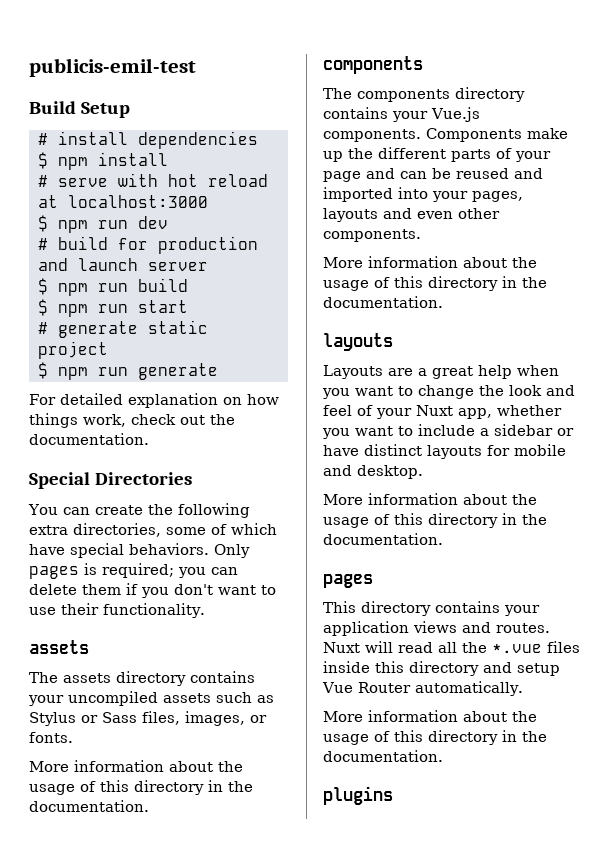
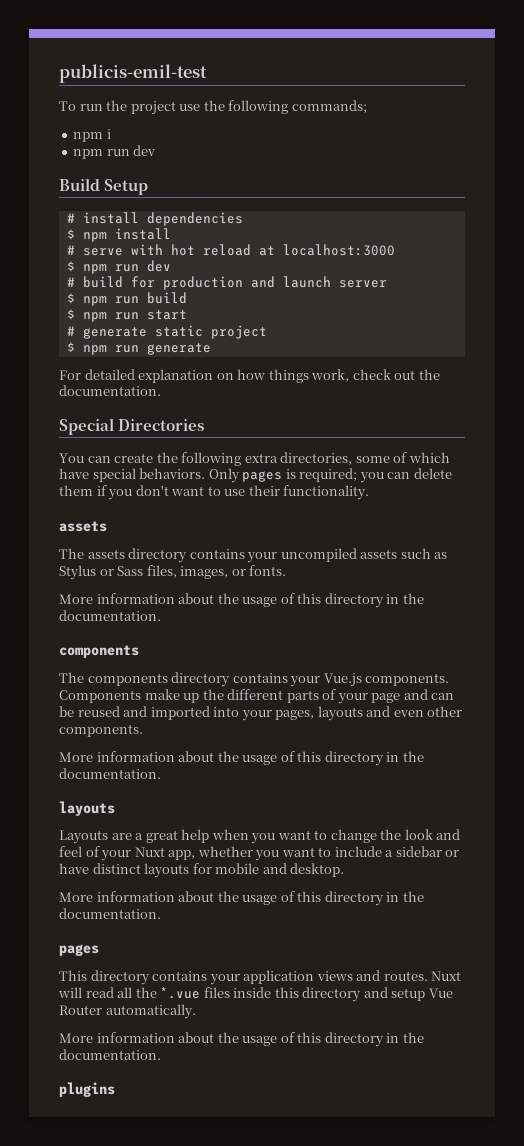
+ To run the project use the following commands;
+ npm i
+ npm run dev

